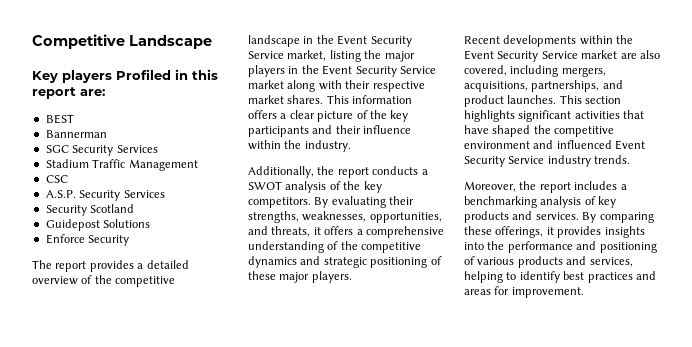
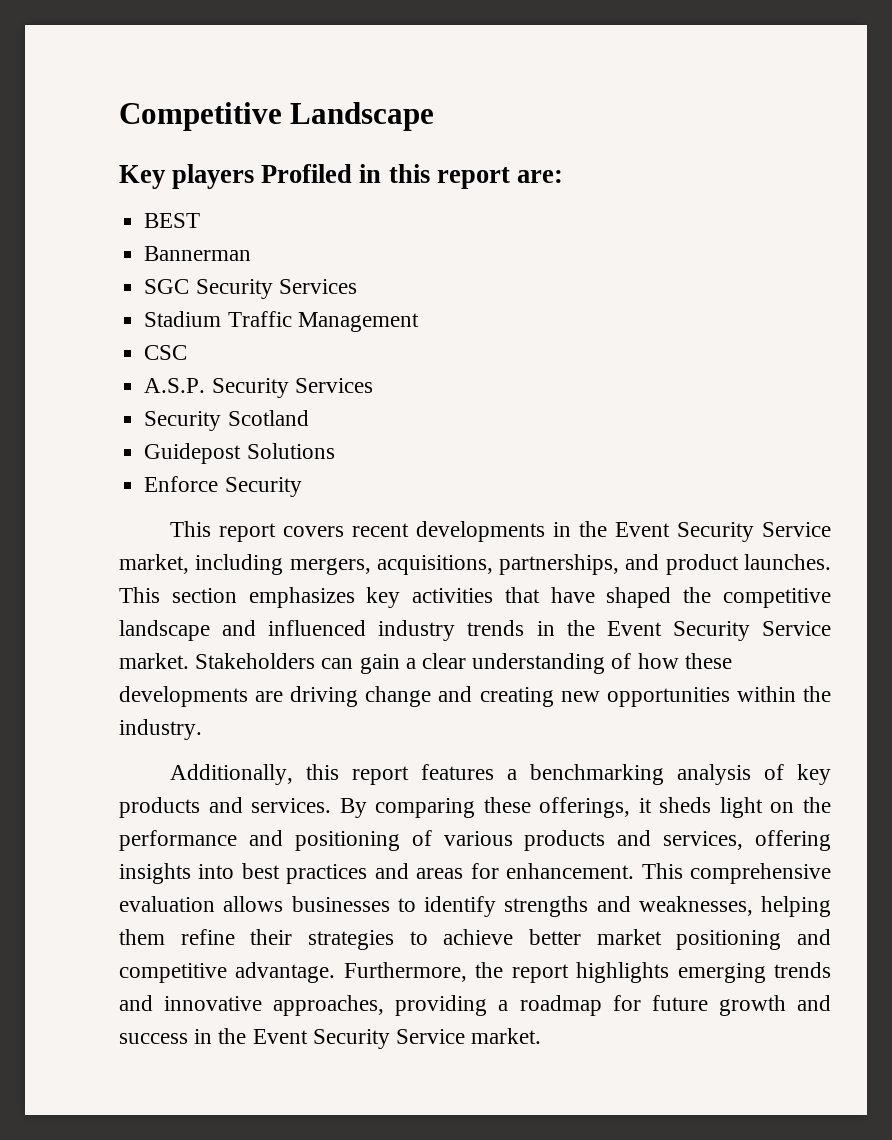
- The report provides a detailed overview of the competitive landscape in the Event Security Service market, listing the major players in the Event Security Service market along with their respective market shares. This information offers a clear picture of the key participants and their influence within the industry.
- Additionally, the report conducts a SWOT analysis of the key competitors. By evaluating their strengths, weaknesses, opportunities, and threats, it offers a comprehensive understanding of the competitive dynamics and strategic positioning of these major players.
- Recent developments within the Event Security Service market are also covered, including mergers, acquisitions, partnerships, and product launches.
+ This report covers recent developments in the Event Security Service market, including mergers, acquisitions, partnerships, and product launches.
- This section highlights significant activities that have shaped the competitive environment and influenced Event Security Service industry trends.
- Moreover, the report includes a benchmarking analysis of key products and services.
+ This section emphasizes key activities that have shaped the competitive landscape and influenced industry trends in the Event Security Service market. Stakeholders can gain a clear understanding of how these developments are driving change and creating new opportunities within the industry.
+ Additionally, this report features a benchmarking analysis of key products and services.
- By comparing these offerings, it provides insights into the performance and positioning of various products and services, helping to identify best practices and areas for improvement.
+ By comparing these offerings, it sheds light on the performance and positioning of various products and services, offering insights into best practices and areas for enhancement. This comprehensive evaluation allows businesses to identify strengths and weaknesses, helping them refine their strategies to achieve better market positioning and competitive advantage. Furthermore, the report highlights emerging trends and innovative approaches, providing a roadmap for future growth and success in the Event Security Service market.

